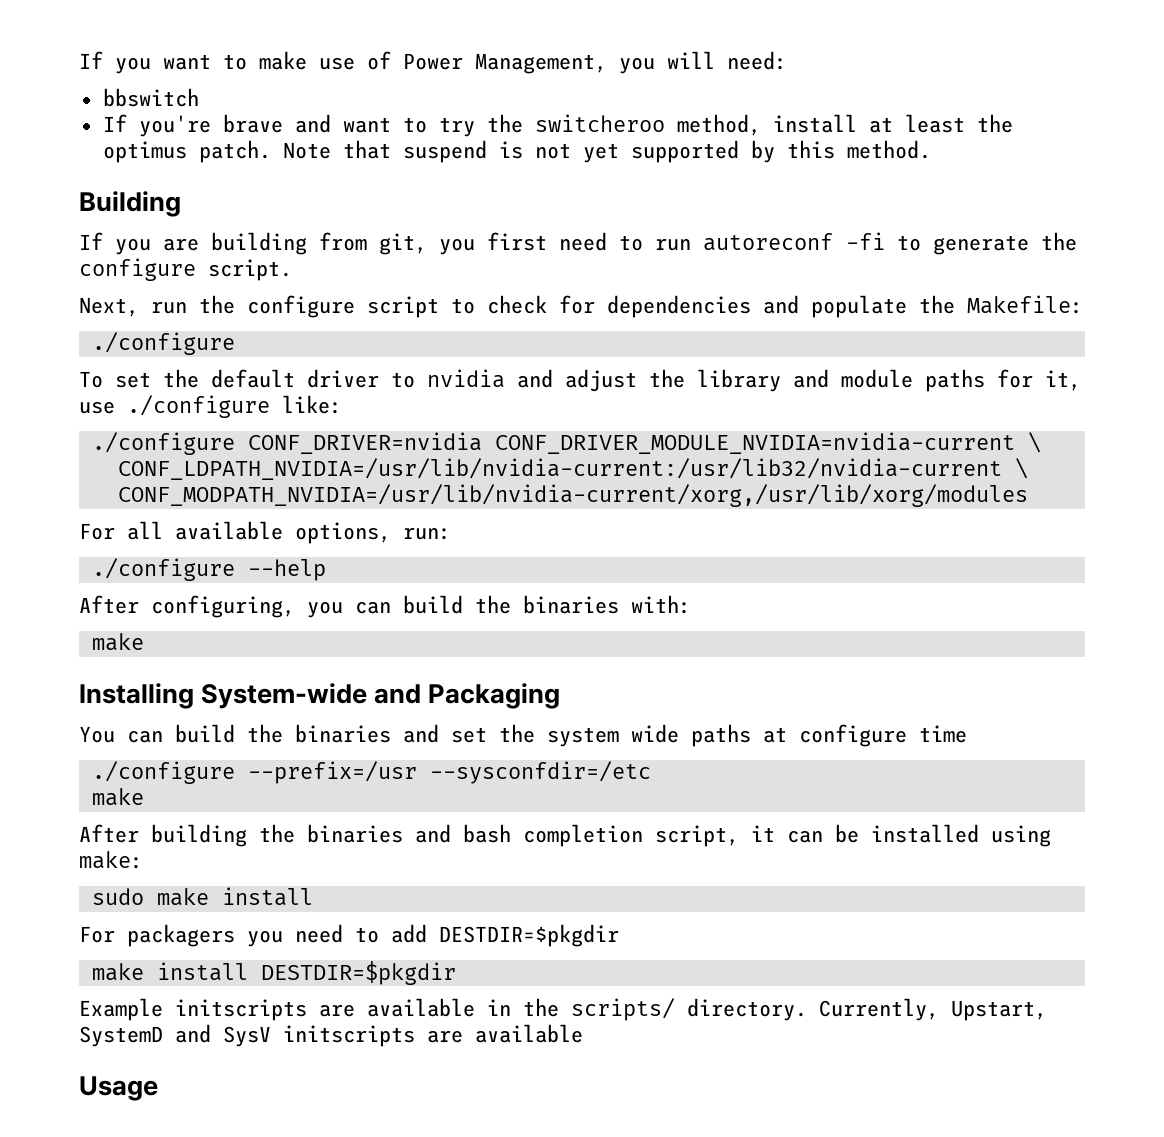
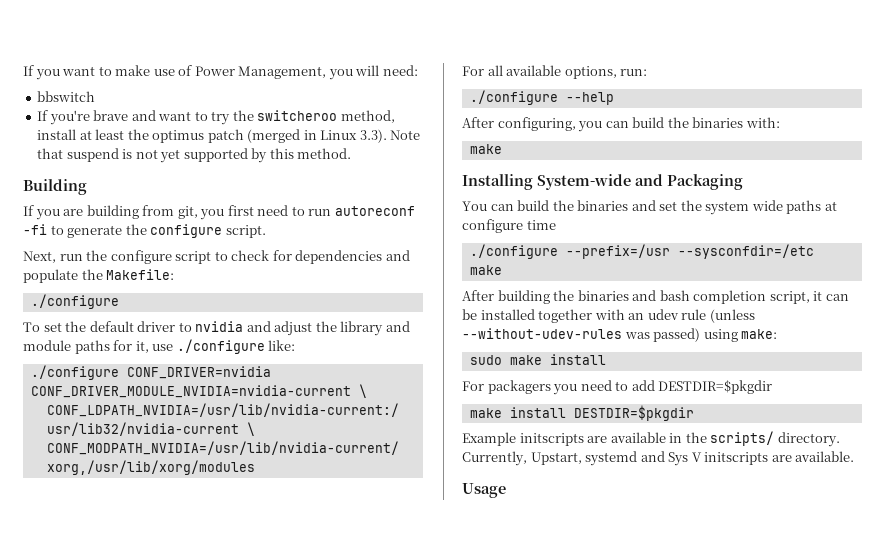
- If you're brave and want to try the switcheroo method, install at least the optimus patch. Note that suspend is not yet supported by this method.
+ If you're brave and want to try the switcheroo method, install at least the optimus patch (merged in Linux 3.3). Note that suspend is not yet supported by this method.
- After building the binaries and bash completion script, it can be installed using make:
+ After building the binaries and bash completion script, it can be installed together with an udev rule (unless --without-udev-rules was passed) using make:
- Currently, Upstart, SystemD and SysV initscripts are available
+ Currently, Upstart, systemd and Sys V initscripts are available.

